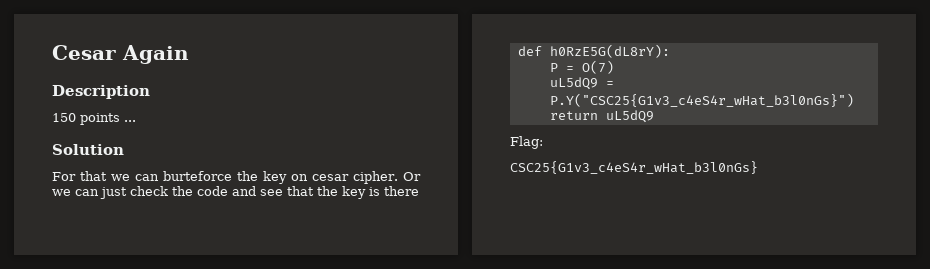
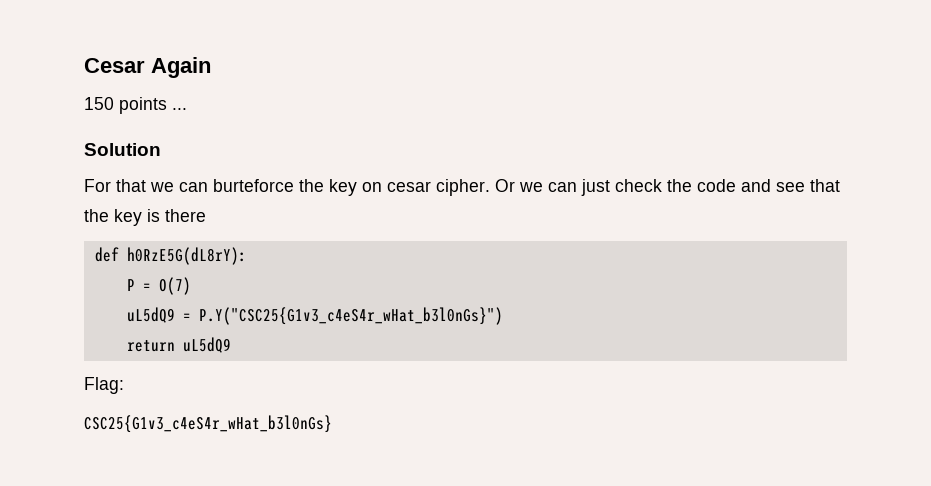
- Description

